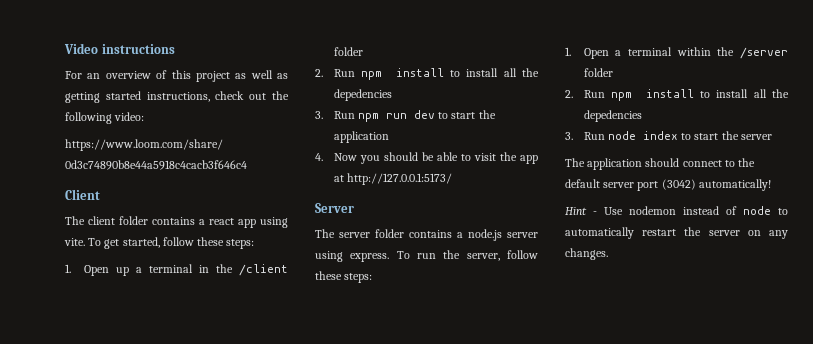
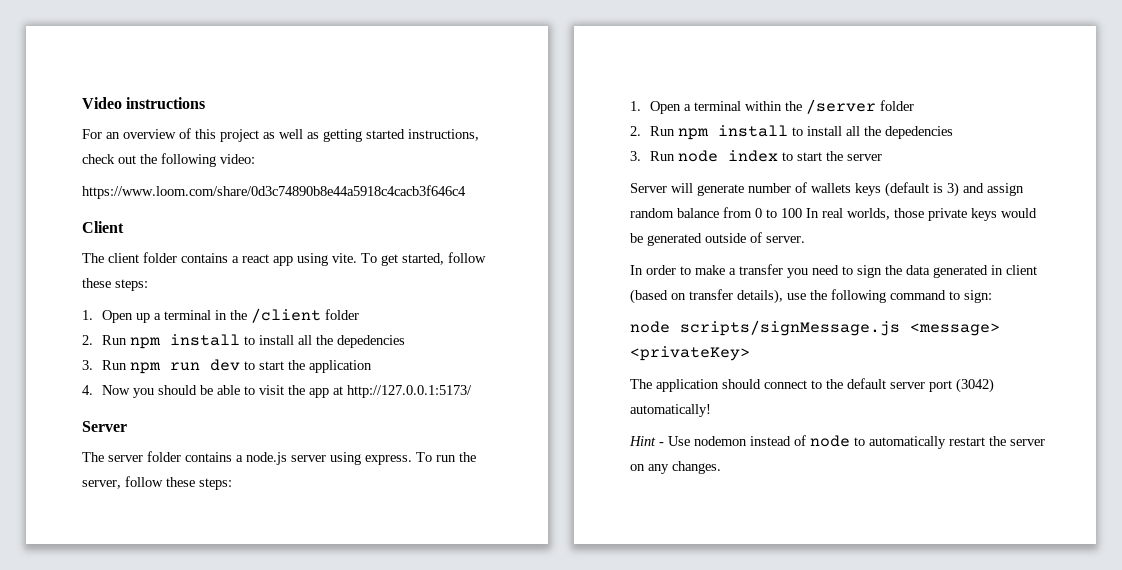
+ Server will generate number of wallets keys (default is 3) and assign random balance from 0 to 100 In real worlds, those private keys would be generated outside of server.
+ In order to make a transfer you need to sign the data generated in client (based on transfer details), use the following command to sign:
+ node scripts/signMessage.js <message> <privateKey>

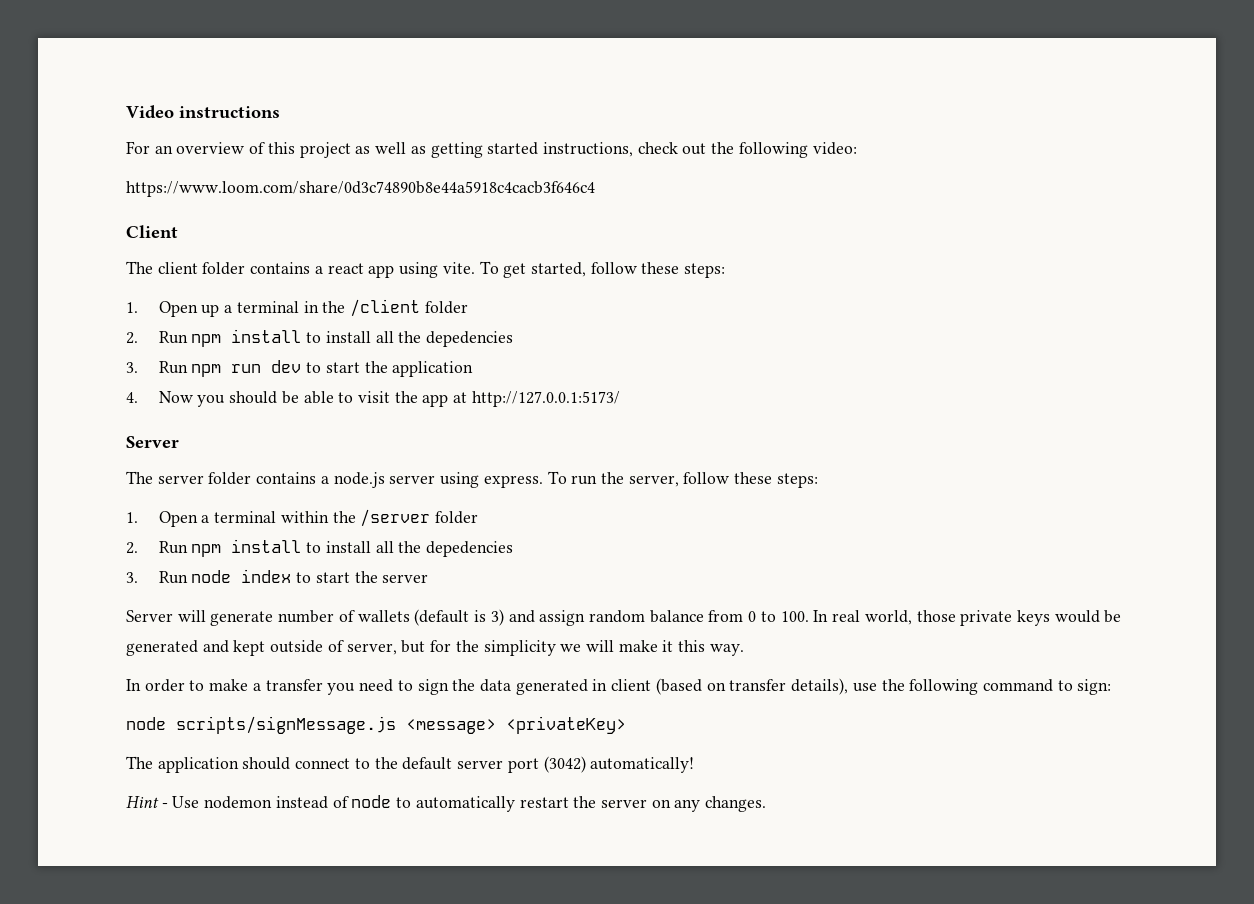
- Server will generate number of wallets keys (default is 3) and assign random balance from 0 to 100 In real worlds, those private keys would be generated outside of server.
+ Server will generate number of wallets (default is 3) and assign random balance from 0 to 100. In real world, those private keys would be generated and kept outside of server, but for the simplicity we will make it this way.

